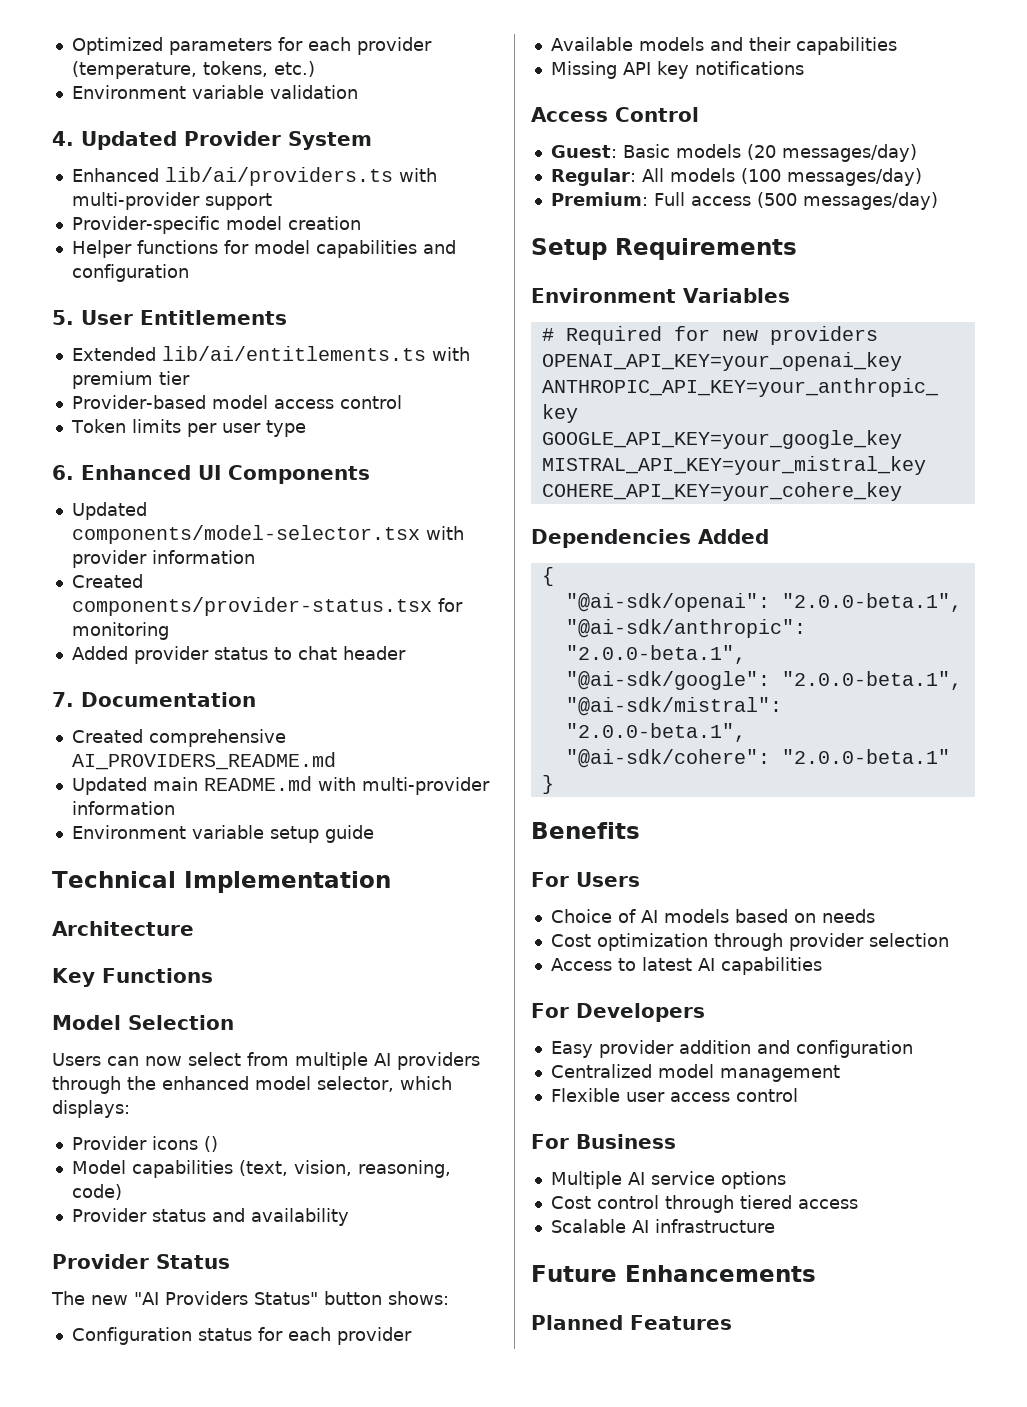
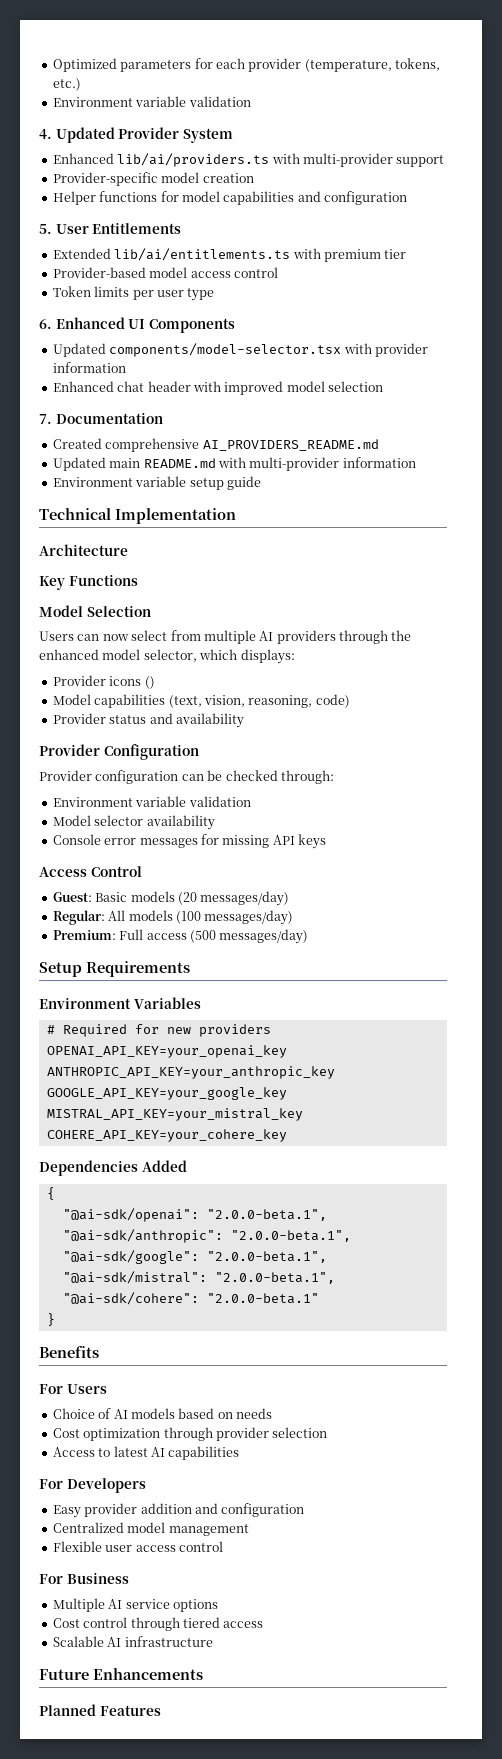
- Created components/provider-status.tsx for monitoring
- Added provider status to chat header
+ Enhanced chat header with improved model selection
- Provider Status
- The new "AI Providers Status" button shows:
- Configuration status for each provider
- Available models and their capabilities
- Missing API key notifications
+ Provider Configuration
+ Provider configuration can be checked through:
+ Environment variable validation
+ Model selector availability
+ Console error messages for missing API keys

